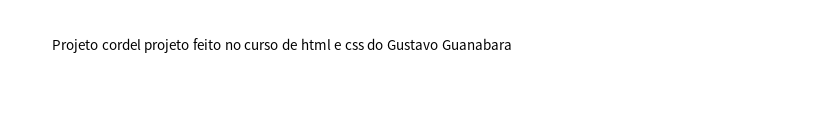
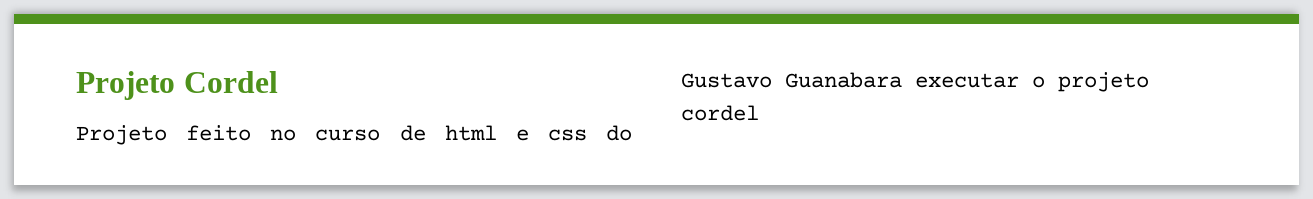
- Projeto cordel projeto feito no curso de html e css do Gustavo Guanabara
+ Projeto Cordel
+ Projeto feito no curso de html e css do Gustavo Guanabara executar o projeto cordel

